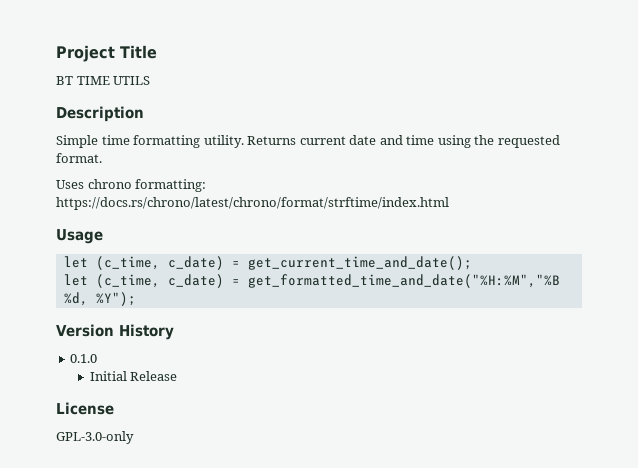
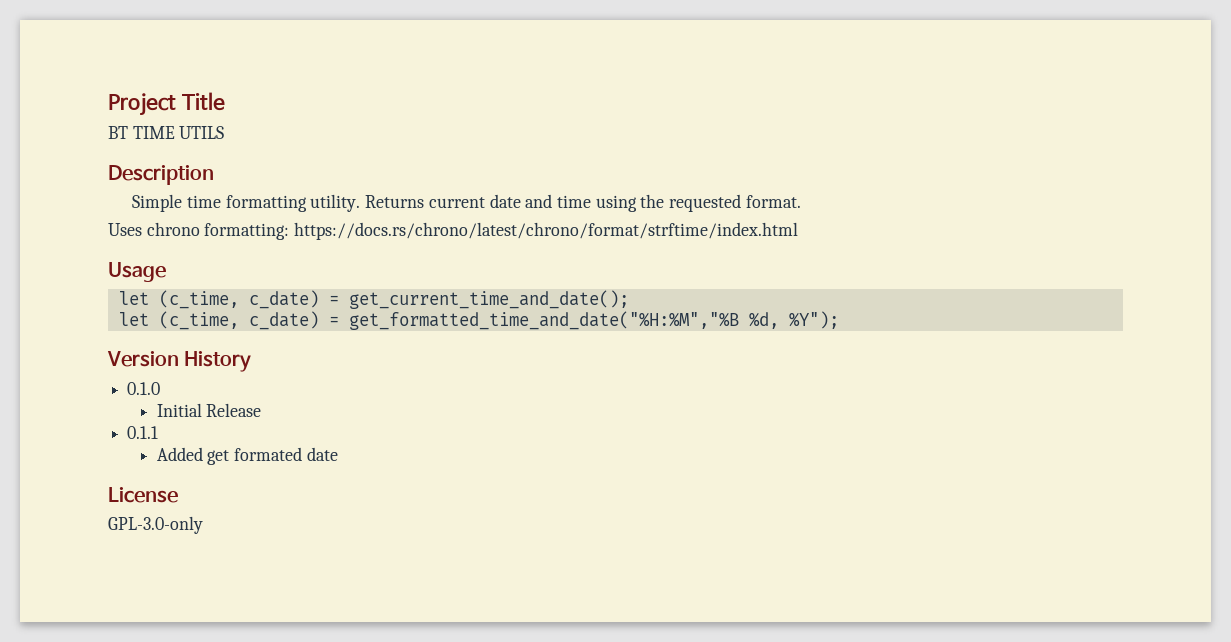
+ 0.1.1
+ Added get formated date

